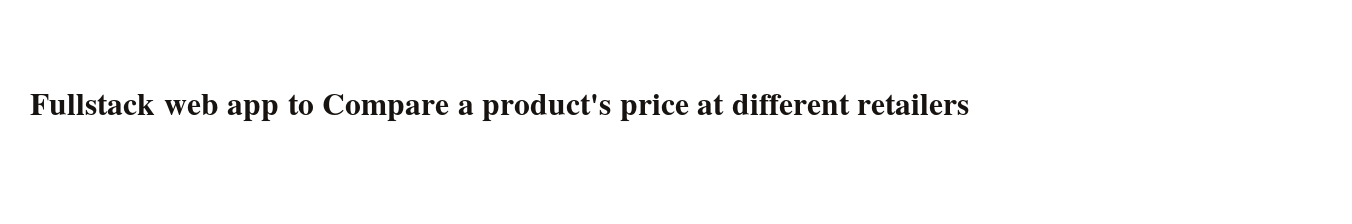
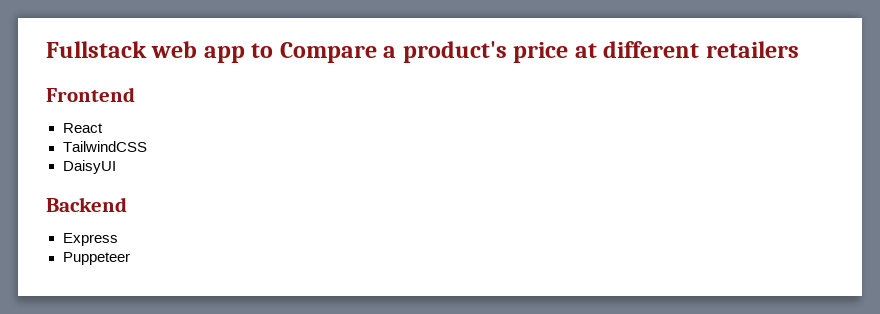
+ Frontend
+ React
+ TailwindCSS
+ DaisyUI
+ Backend
+ Express
+ Puppeteer

